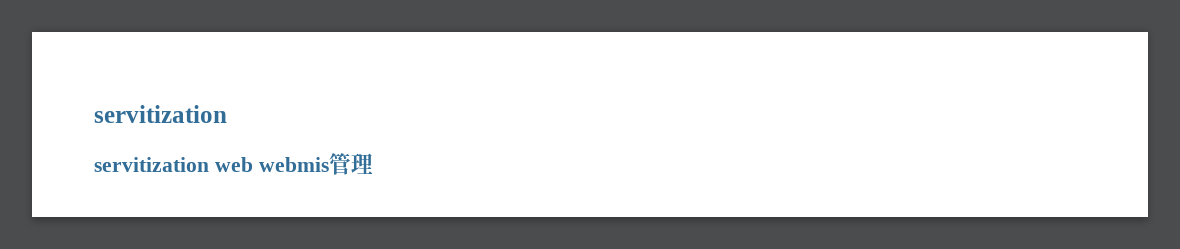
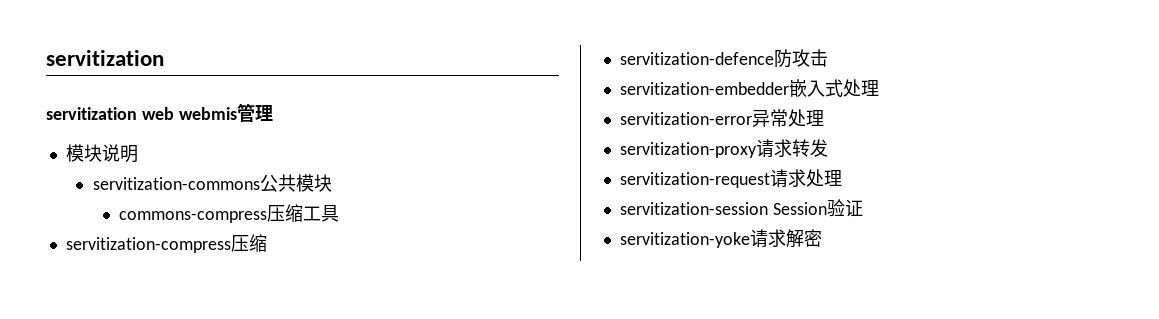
+ 模块说明
+ servitization-commons公共模块
+ commons-compress压缩工具
+ servitization-compress压缩
+ servitization-defence防攻击
+ servitization-embedder嵌入式处理
+ servitization-error异常处理
+ servitization-proxy请求转发
+ servitization-request请求处理
+ servitization-session Session验证
+ servitization-yoke请求解密

